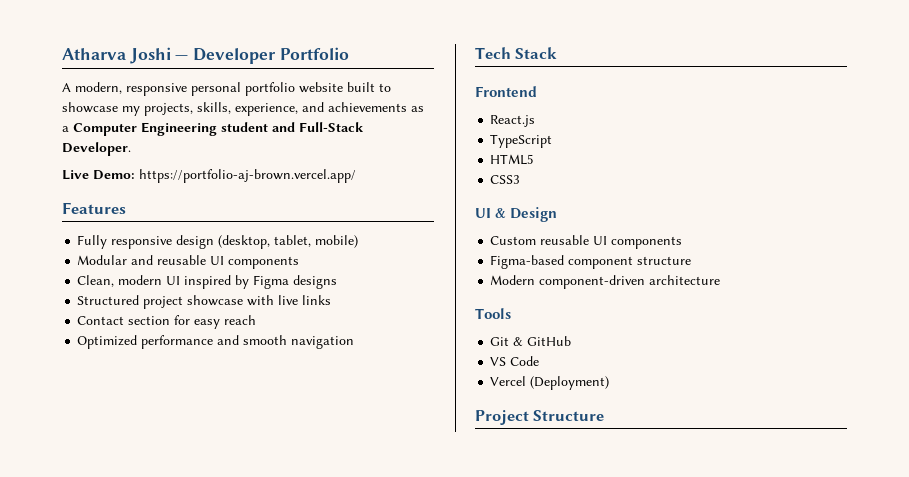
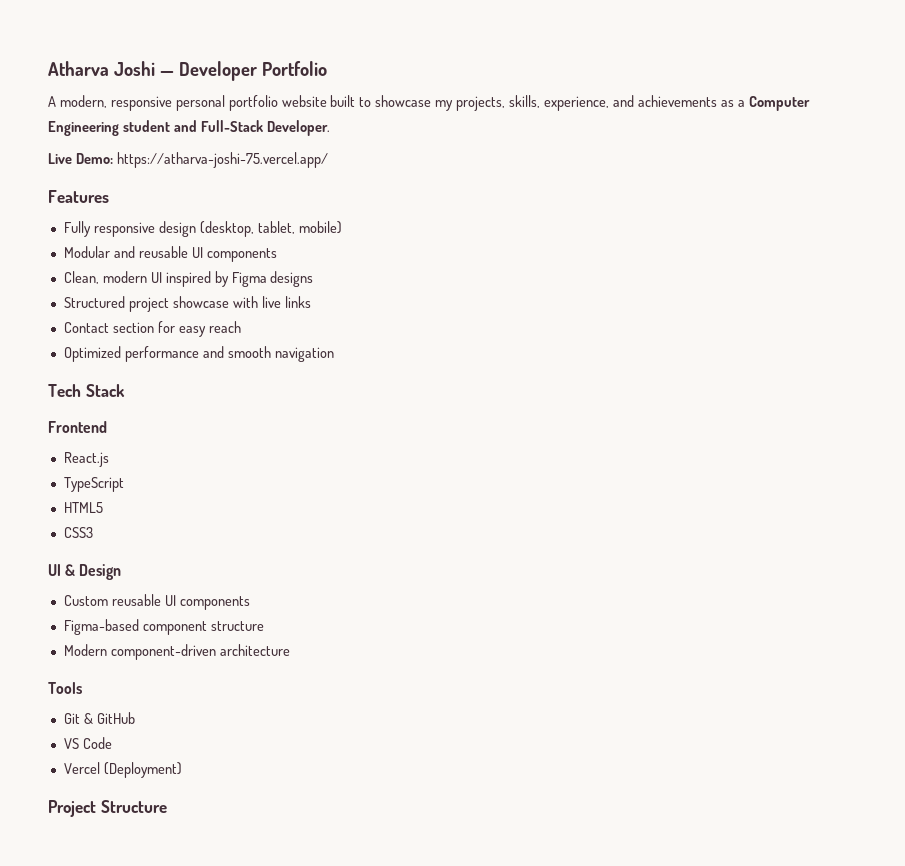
- Live Demo: https://portfolio-aj-brown.vercel.app/
+ Live Demo: https://atharva-joshi-75.vercel.app/

